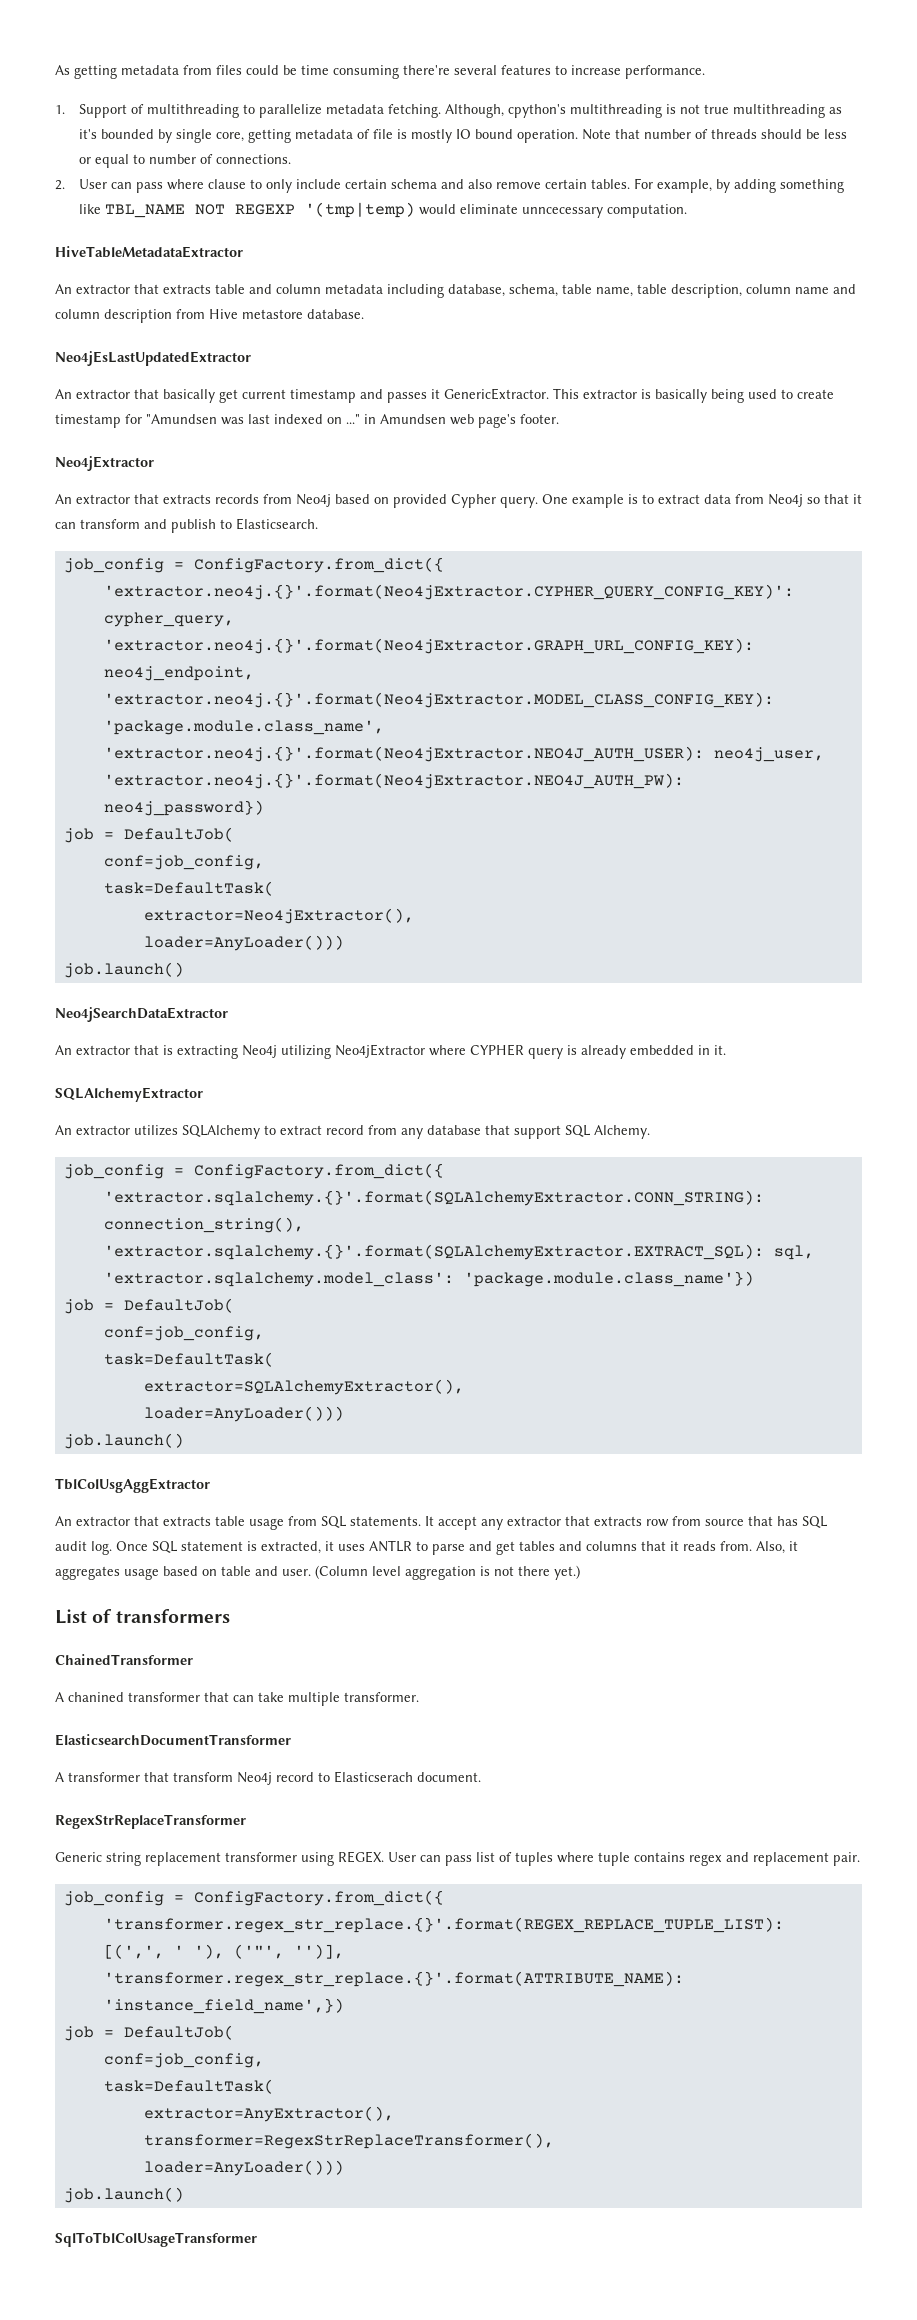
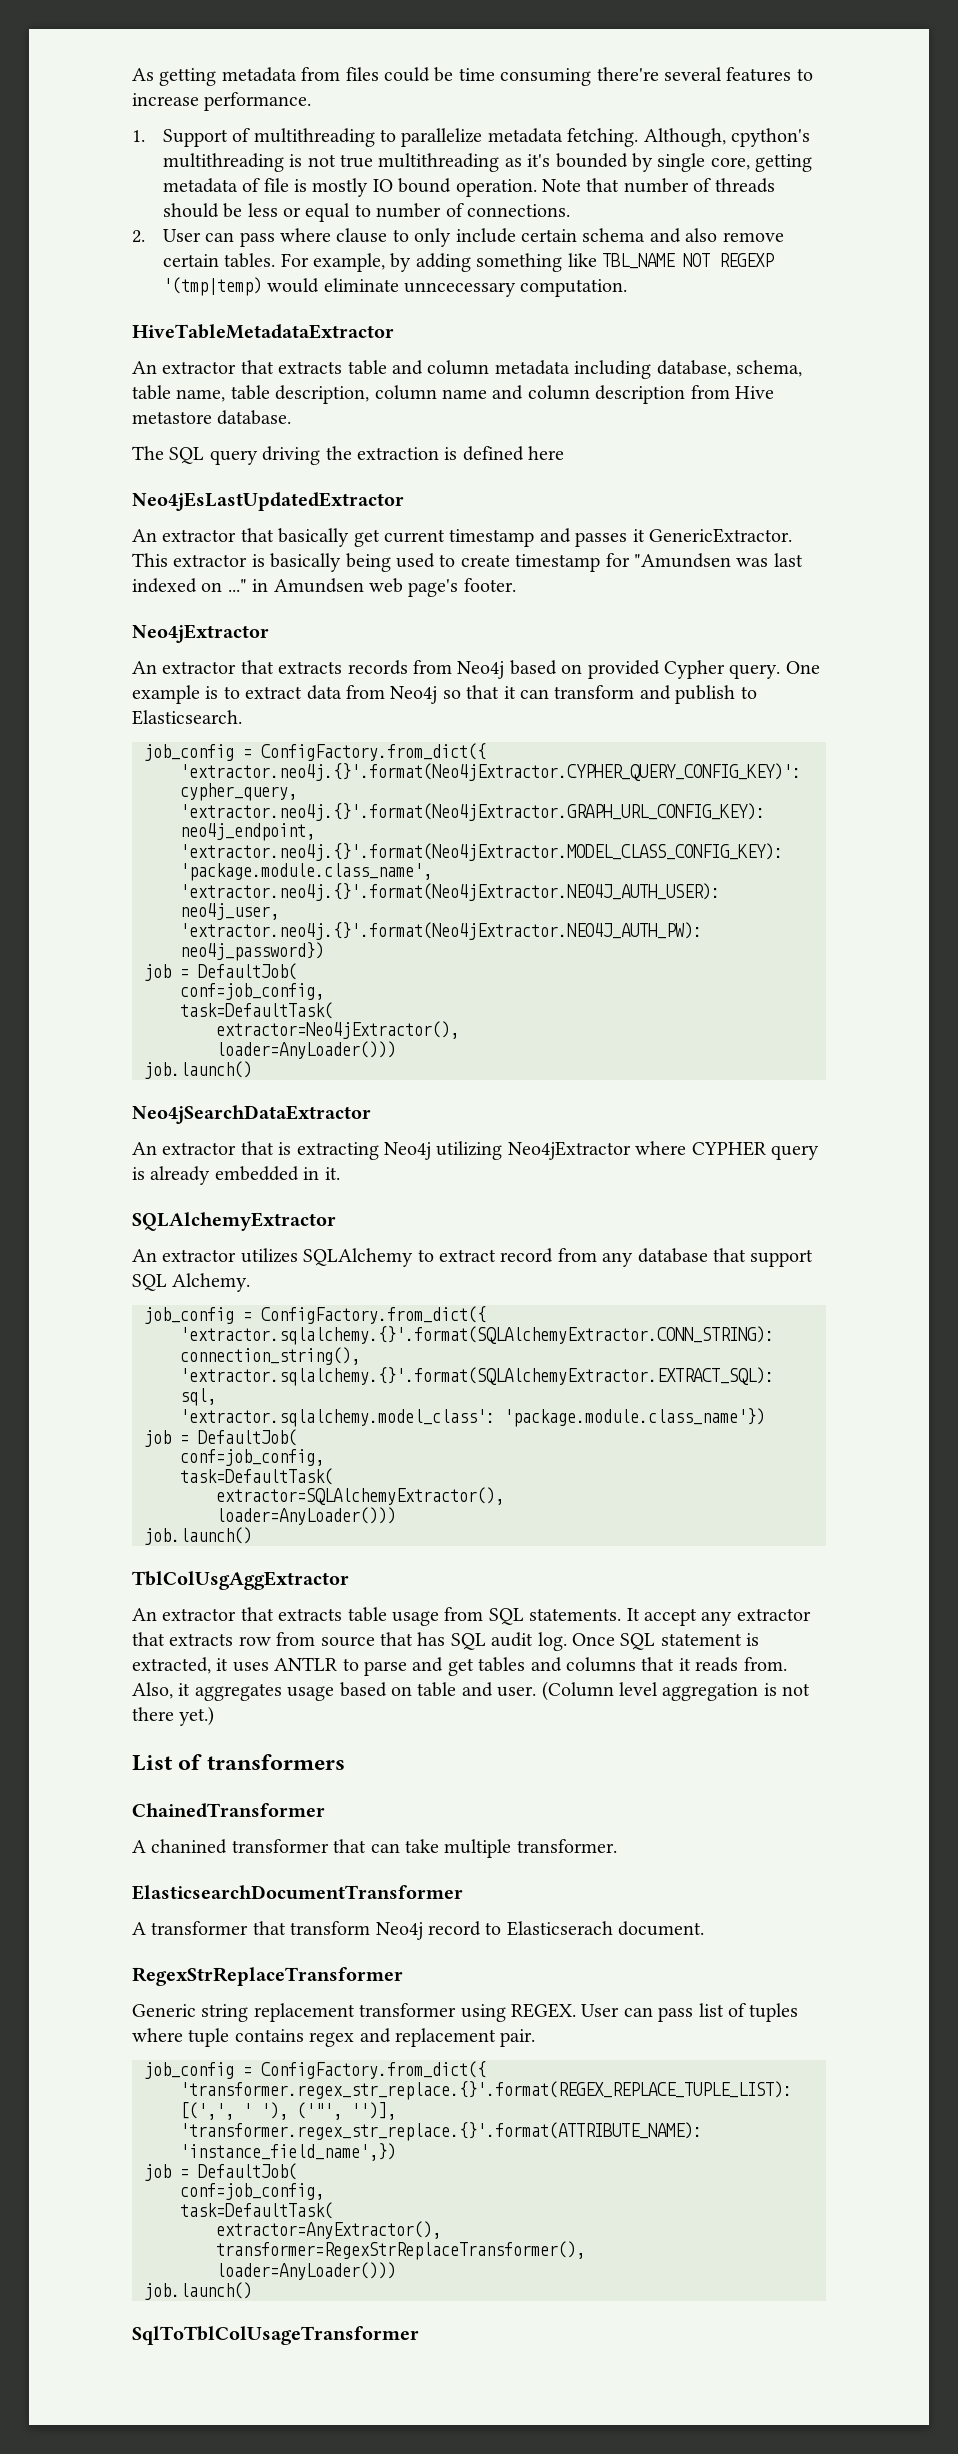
+ The SQL query driving the extraction is defined here

